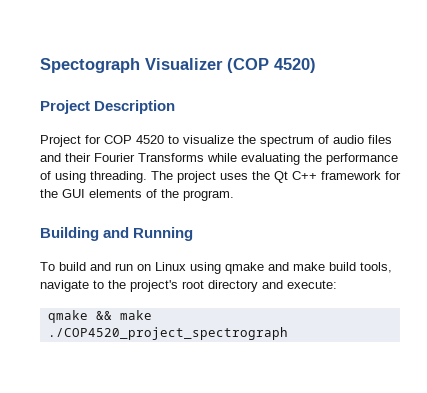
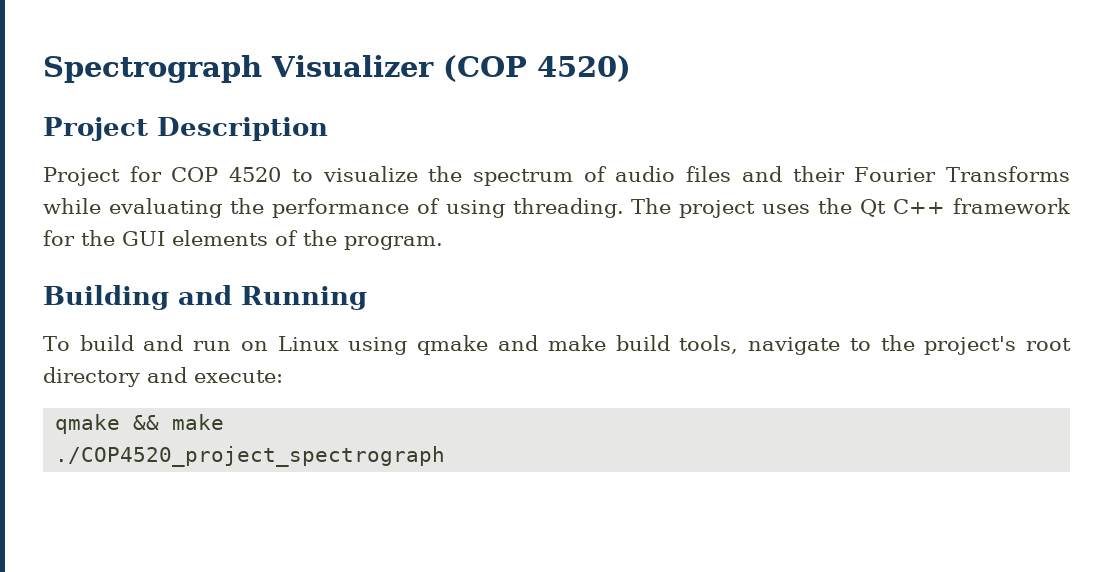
- Spectograph Visualizer (COP 4520)
+ Spectrograph Visualizer (COP 4520)

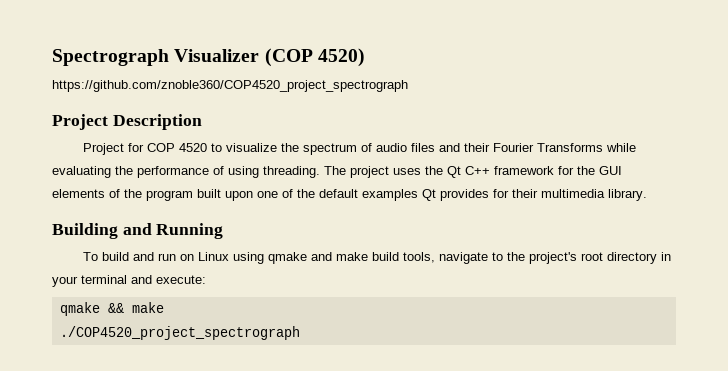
+ https://github.com/znoble360/COP4520_project_spectrograph
- The project uses the Qt C++ framework for the GUI elements of the program.
+ The project uses the Qt C++ framework for the GUI elements of the program built upon one of the default examples Qt provides for their multimedia library.
- To build and run on Linux using qmake and make build tools, navigate to the project's root directory and execute:
+ To build and run on Linux using qmake and make build tools, navigate to the project's root directory in your terminal and execute:

